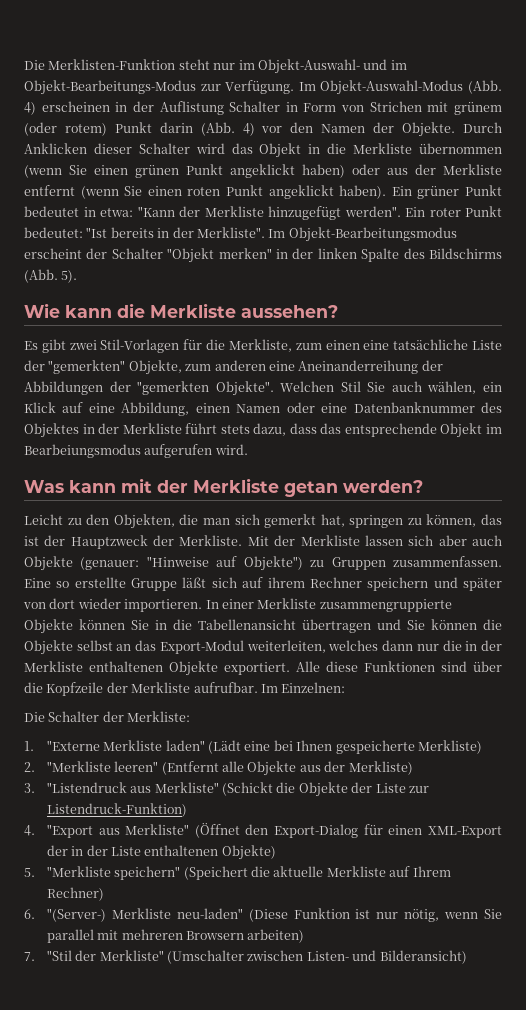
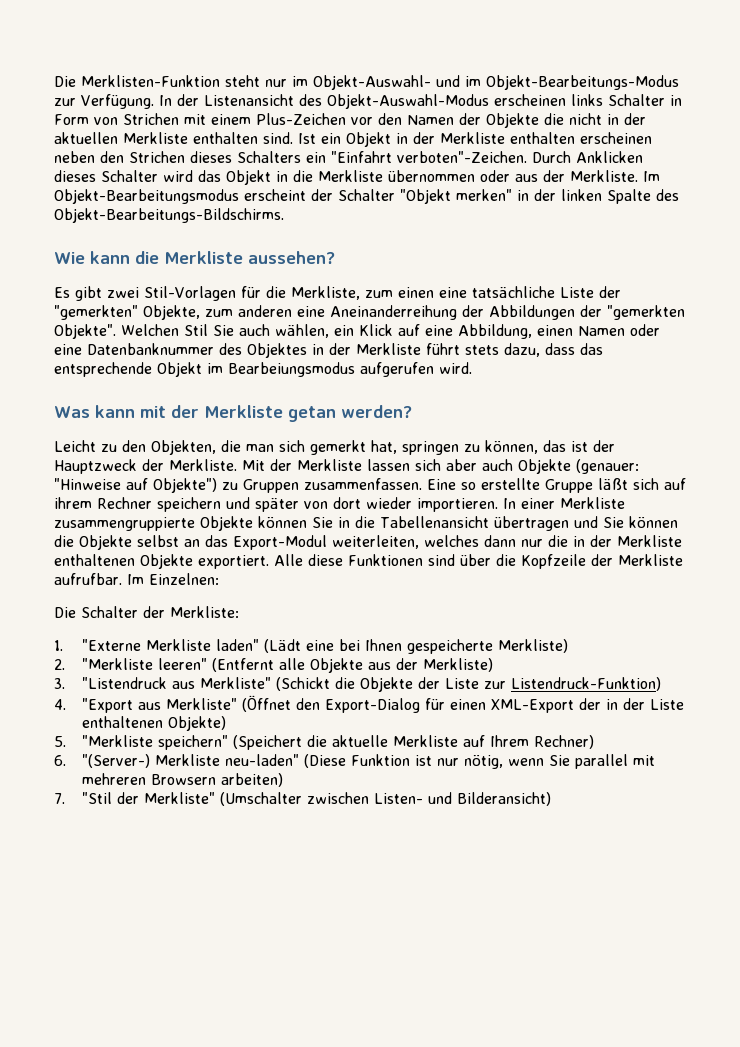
- Im Objekt-Auswahl-Modus (Abb. 4) erscheinen in der Auflistung Schalter in Form von Strichen mit grünem (oder rotem) Punkt darin (Abb. 4) vor den Namen der Objekte.
+ In der Listenansicht des Objekt-Auswahl-Modus erscheinen links Schalter in Form von Strichen mit einem Plus-Zeichen vor den Namen der Objekte die nicht in der aktuellen Merkliste enthalten sind. Ist ein Objekt in der Merkliste enthalten erscheinen neben den Strichen dieses Schalters ein "Einfahrt verboten"-Zeichen.
- Durch Anklicken dieser Schalter wird das Objekt in die Merkliste übernommen (wenn Sie einen grünen Punkt angeklickt haben) oder aus der Merkliste entfernt (wenn Sie einen roten Punkt angeklickt haben). Ein grüner Punkt bedeutet in etwa: "Kann der Merkliste hinzugefügt werden". Ein roter Punkt bedeutet: "Ist bereits in der Merkliste".
+ Durch Anklicken dieses Schalter wird das Objekt in die Merkliste übernommen oder aus der Merkliste.
- Im Objekt-Bearbeitungsmodus erscheint der Schalter "Objekt merken" in der linken Spalte des Bildschirms (Abb. 5).
+ Im Objekt-Bearbeitungsmodus erscheint der Schalter "Objekt merken" in der linken Spalte des Objekt-Bearbeitungs-Bildschirms.

